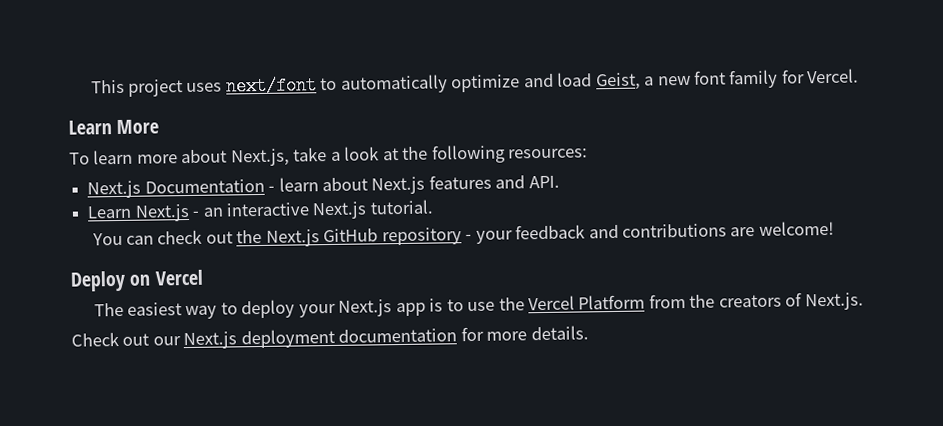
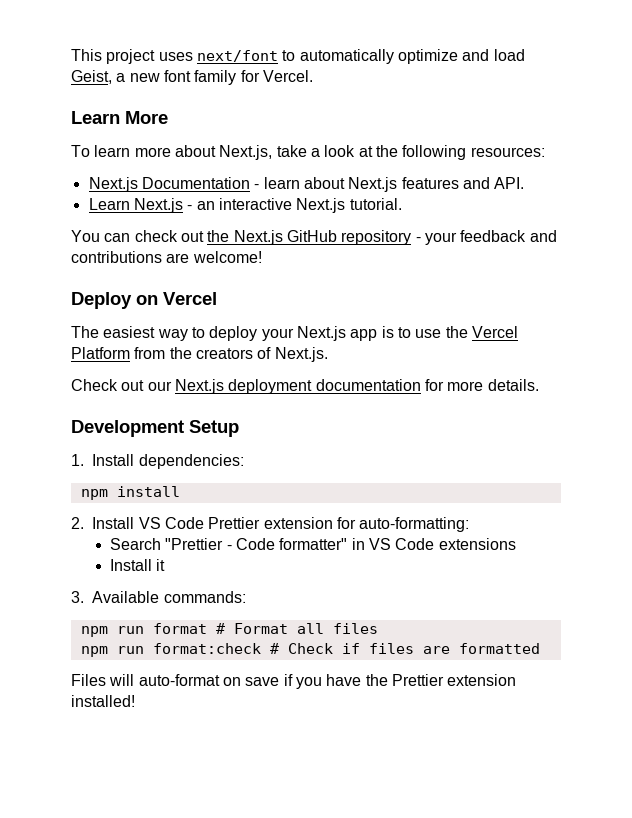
+ Development Setup
+ 1. Install dependencies:
+ npm install
+ 2. Install VS Code Prettier extension for auto-formatting:
+ Search "Prettier - Code formatter" in VS Code extensions
+ Install it
+ 3. Available commands:
+ npm run format # Format all files
+ npm run format:check # Check if files are formatted
+ Files will auto-format on save if you have the Prettier extension installed!

